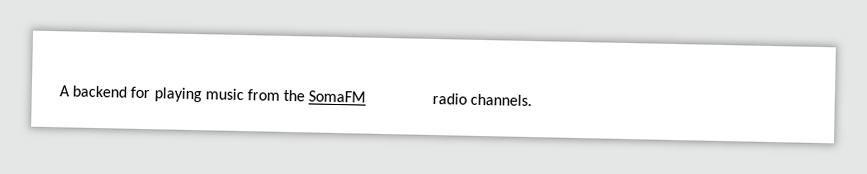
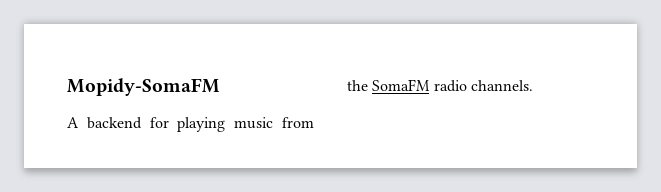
+ Mopidy-SomaFM

